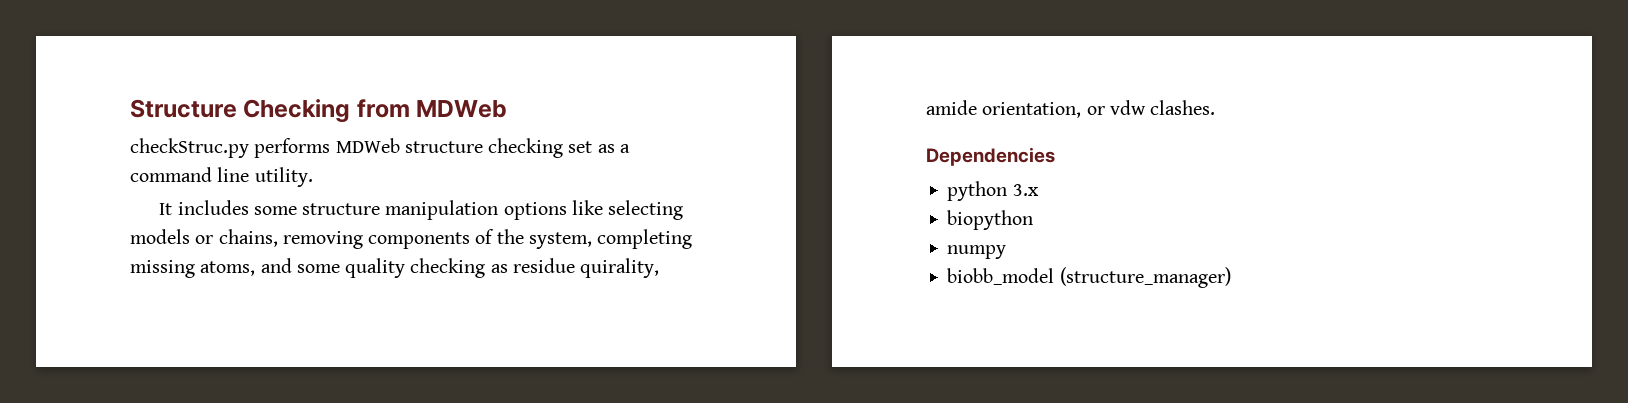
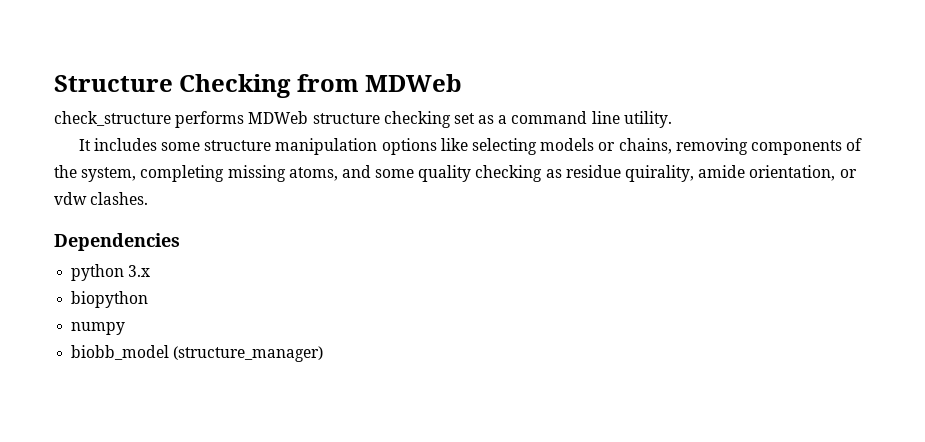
- checkStruc.py performs MDWeb structure checking set as a command line utility.
+ check_structure performs MDWeb structure checking set as a command line utility.

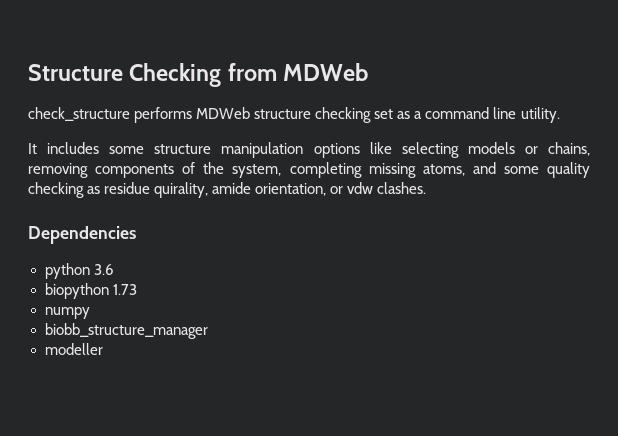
- python 3.x
+ python 3.6
- biopython
+ biopython 1.73
- biobb_model (structure_manager)
+ biobb_structure_manager
+ modeller

